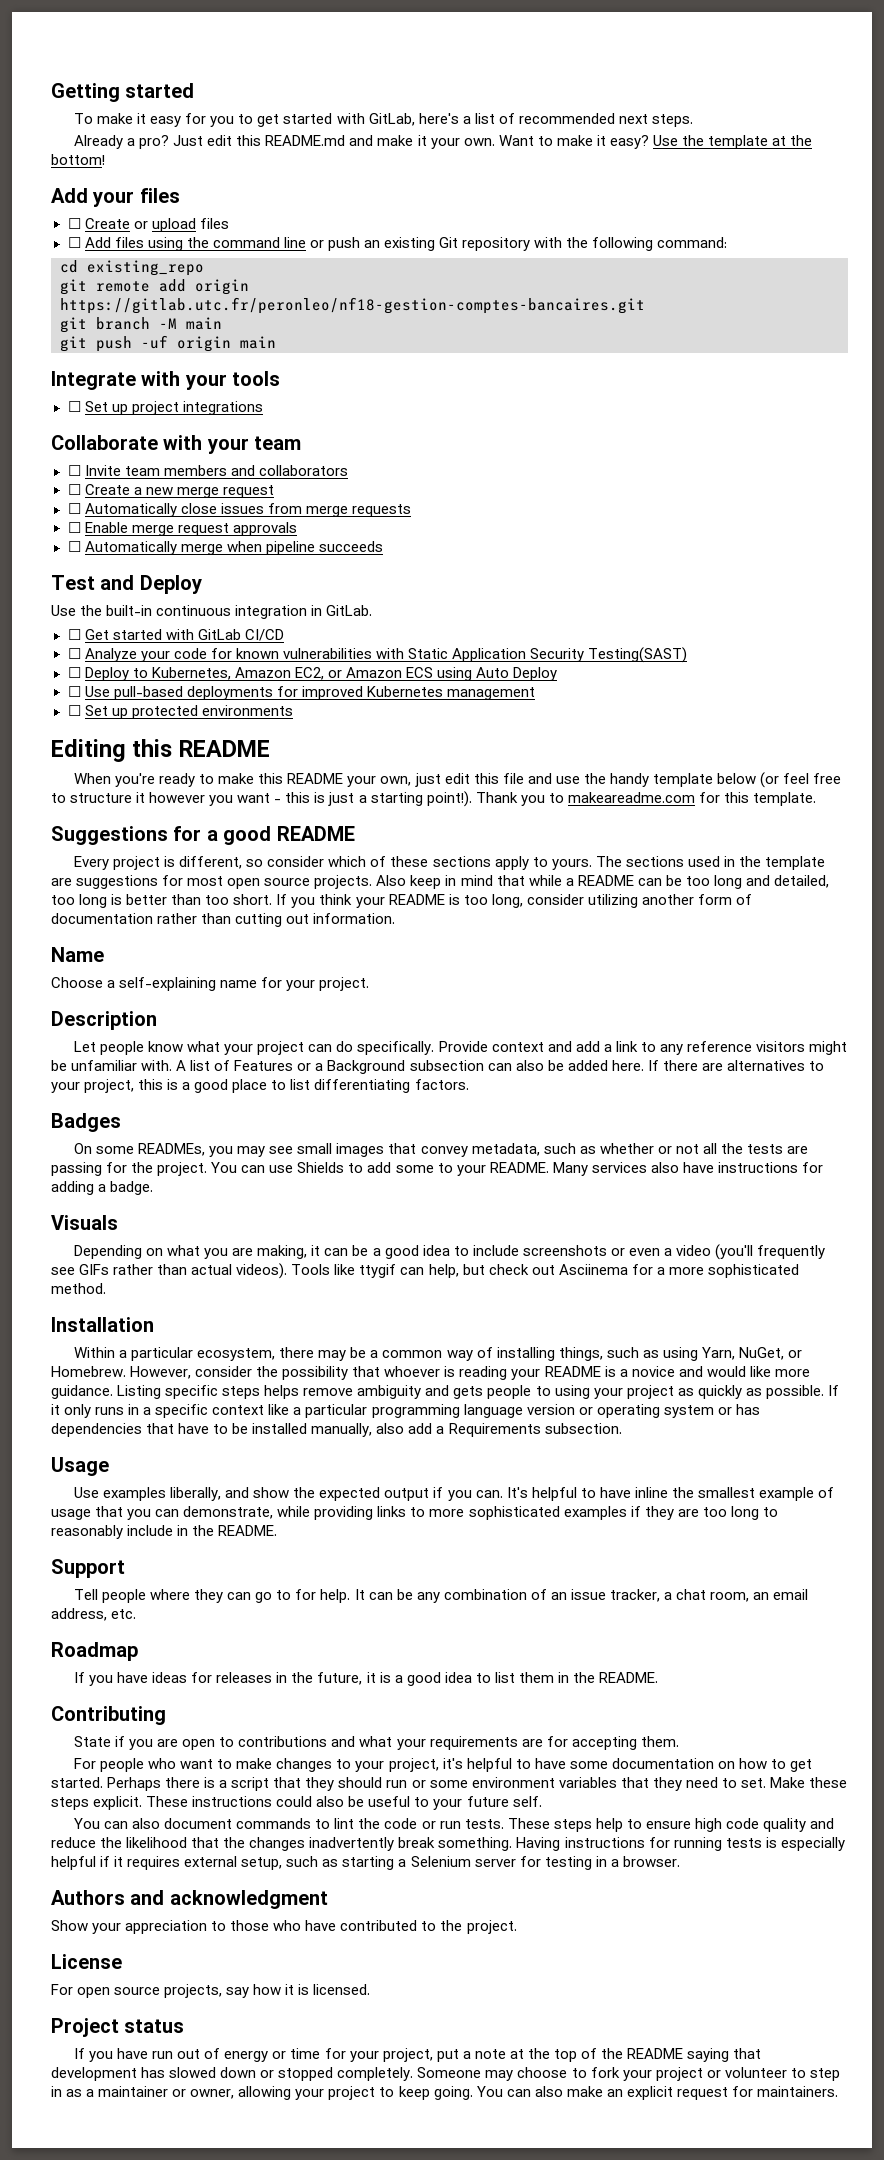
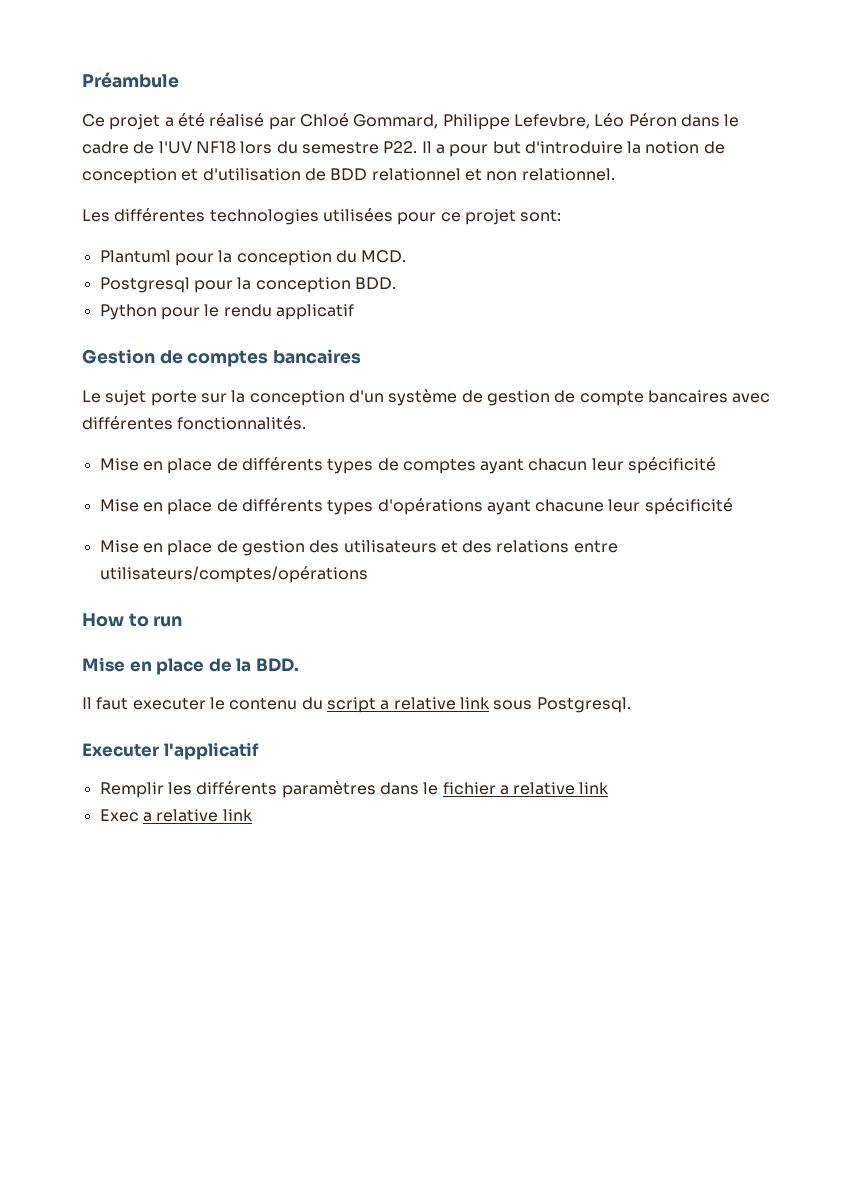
- Getting started
- To make it easy for you to get started with GitLab, here's a list of recommended next steps.
- Already a pro? Just edit this README.md and make it your own. Want to make it easy? Use the template at the bottom!
- Add your files
- ☐ Create or upload files
- ☐ Add files using the command line or push an existing Git repository with the following command:
- cd existing_repo
- git remote add origin https://gitlab.utc.fr/peronleo/nf18-gestion-comptes-bancaires.git
- git branch -M main
- git push -uf origin main
- Integrate with your tools
- ☐ Set up project integrations
- Collaborate with your team
- ☐ Invite team members and collaborators
- ☐ Create a new merge request
- ☐ Automatically close issues from merge requests
- ☐ Enable merge request approvals
- ☐ Automatically merge when pipeline succeeds
- Test and Deploy
- Use the built-in continuous integration in GitLab.
- ☐ Get started with GitLab CI/CD
- ☐ Analyze your code for known vulnerabilities with Static Application Security Testing(SAST)
- ☐ Deploy to Kubernetes, Amazon EC2, or Amazon ECS using Auto Deploy
- ☐ Use pull-based deployments for improved Kubernetes management
- ☐ Set up protected environments
- Editing this README
- When you're ready to make this README your own, just edit this file and use the handy template below (or feel free to structure it however you want - this is just a starting point!). Thank you to makeareadme.com for this template.
- Suggestions for a good README
- Every project is different, so consider which of these sections apply to yours. The sections used in the template are suggestions for most open source projects. Also keep in mind that while a README can be too long and detailed, too long is better than too short. If you think your README is too long, consider utilizing another form of documentation rather than cutting out information.
- Name
- Choose a self-explaining name for your project.
- Description
- Let people know what your project can do specifically. Provide context and add a link to any reference visitors might be unfamiliar with. A list of Features or a Background subsection can also be added here. If there are alternatives to your project, this is a good place to list differentiating factors.
- Badges
- On some READMEs, you may see small images that convey metadata, such as whether or not all the tests are passing for the project. You can use Shields to add some to your README. Many services also have instructions for adding a badge.
- Visuals
- Depending on what you are making, it can be a good idea to include screenshots or even a video (you'll frequently see GIFs rather than actual videos). Tools like ttygif can help, but check out Asciinema for a more sophisticated method.
- Installation
- Within a particular ecosystem, there may be a common way of installing things, such as using Yarn, NuGet, or Homebrew. However, consider the possibility that whoever is reading your README is a novice and would like more guidance. Listing specific steps helps remove ambiguity and gets people to using your project as quickly as possible. If it only runs in a specific context like a particular programming language version or operating system or has dependencies that have to be installed manually, also add a Requirements subsection.
- Usage
- Use examples liberally, and show the expected output if you can. It's helpful to have inline the smallest example of usage that you can demonstrate, while providing links to more sophisticated examples if they are too long to reasonably include in the README.
- Support
- Tell people where they can go to for help. It can be any combination of an issue tracker, a chat room, an email address, etc.
- Roadmap
- If you have ideas for releases in the future, it is a good idea to list them in the README.
- Contributing
- State if you are open to contributions and what your requirements are for accepting them.
- For people who want to make changes to your project, it's helpful to have some documentation on how to get started. Perhaps there is a script that they should run or some environment variables that they need to set. Make these steps explicit. These instructions could also be useful to your future self.
- You can also document commands to lint the code or run tests. These steps help to ensure high code quality and reduce the likelihood that the changes inadvertently break something. Having instructions for running tests is especially helpful if it requires external setup, such as starting a Selenium server for testing in a browser.
- Authors and acknowledgment
- Show your appreciation to those who have contributed to the project.
- License
- For open source projects, say how it is licensed.
- Project status
- If you have run out of energy or time for your project, put a note at the top of the README saying that development has slowed down or stopped completely. Someone may choose to fork your project or volunteer to step in as a maintainer or owner, allowing your project to keep going. You can also make an explicit request for maintainers.
+ Préambule
+ Ce projet a été réalisé par Chloé Gommard, Philippe Lefevbre, Léo Péron dans le cadre de l'UV NF18 lors du semestre P22. Il a pour but d'introduire la notion de conception et d'utilisation de BDD relationnel et non relationnel.
+ Les différentes technologies utilisées pour ce projet sont:
+ Plantuml pour la conception du MCD.
+ Postgresql pour la conception BDD.
+ Python pour le rendu applicatif
+ Gestion de comptes bancaires
+ Le sujet porte sur la conception d'un système de gestion de compte bancaires avec différentes fonctionnalités.
+ Mise en place de différents types de comptes ayant chacun leur spécificité
+ Mise en place de différents types d'opérations ayant chacune leur spécificité
+ Mise en place de gestion des utilisateurs et des relations entre utilisateurs/comptes/opérations
+ How to run
+ Mise en place de la BDD.
+ Il faut executer le contenu du script a relative link sous Postgresql.
+ Executer l'applicatif
+ Remplir les différents paramètres dans le fichier a relative link
+ Exec a relative link

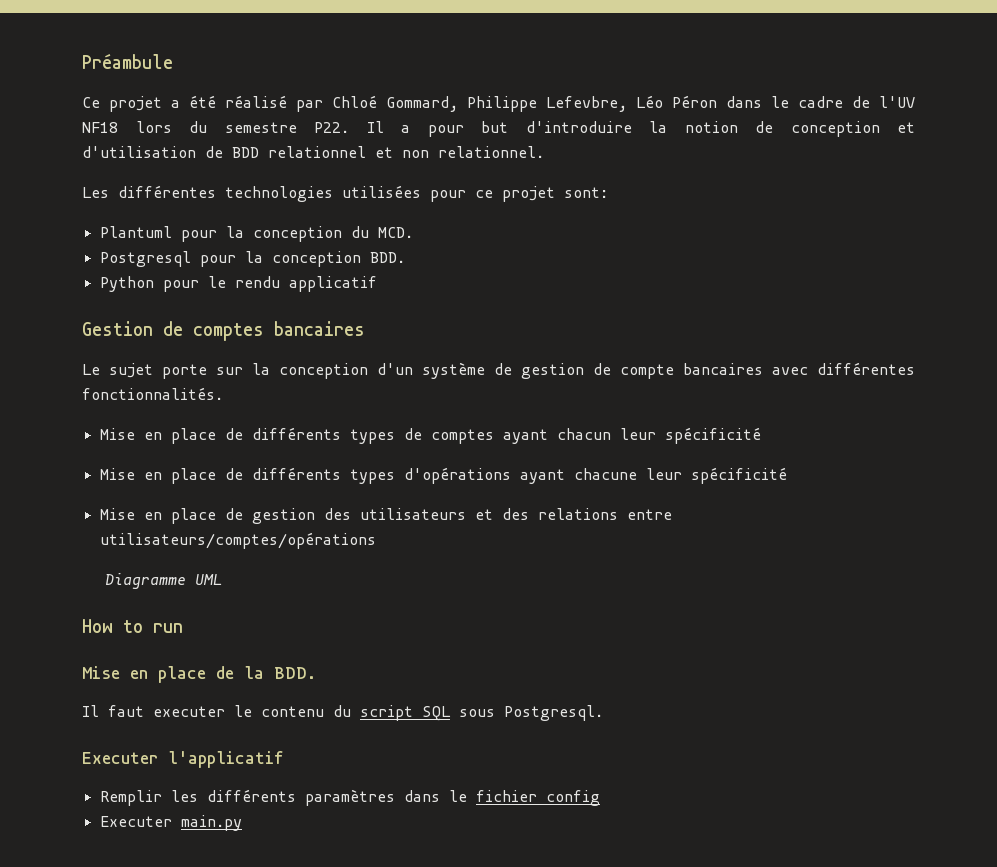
+ Diagramme UML
- Il faut executer le contenu du script a relative link sous Postgresql.
+ Il faut executer le contenu du script SQL sous Postgresql.
- Remplir les différents paramètres dans le fichier a relative link
- Exec a relative link
+ Remplir les différents paramètres dans le fichier config
+ Executer main.py

